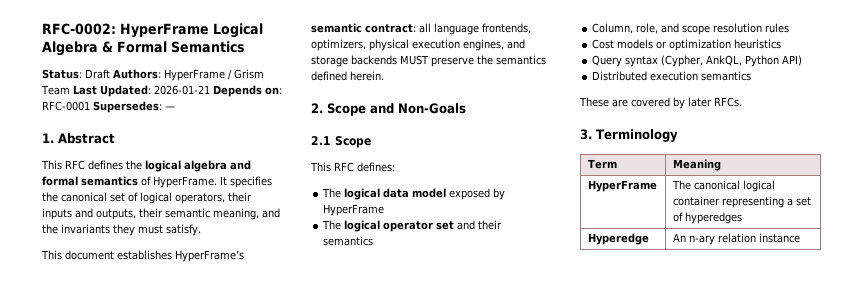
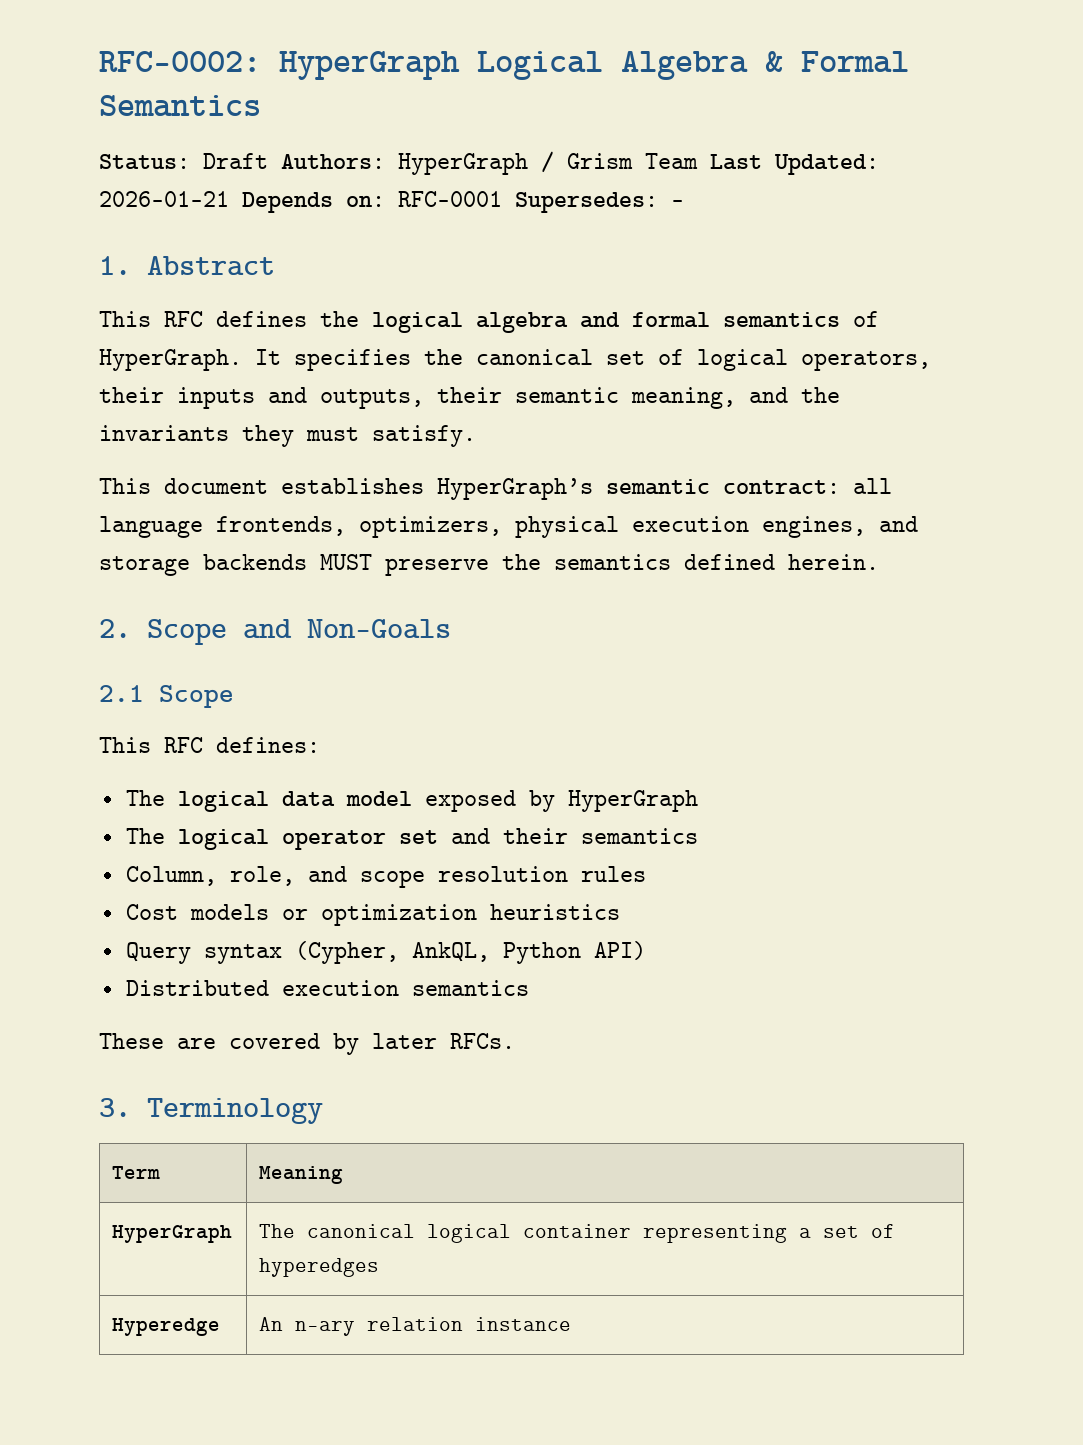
- RFC-0002: HyperFrame Logical Algebra & Formal Semantics
+ RFC-0002: HyperGraph Logical Algebra & Formal Semantics
- Status: Draft Authors: HyperFrame / Grism Team Last Updated: 2026-01-21 Depends on: RFC-0001 Supersedes: —
+ Status: Draft Authors: HyperGraph / Grism Team Last Updated: 2026-01-21 Depends on: RFC-0001 Supersedes: —
- This RFC defines the logical algebra and formal semantics of HyperFrame.
+ This RFC defines the logical algebra and formal semantics of HyperGraph.
- This document establishes HyperFrame’s semantic contract: all language frontends, optimizers, physical execution engines, and storage backends MUST preserve the semantics defined herein.
+ This document establishes HyperGraph’s semantic contract: all language frontends, optimizers, physical execution engines, and storage backends MUST preserve the semantics defined herein.
- The logical data model exposed by HyperFrame
+ The logical data model exposed by HyperGraph
- HyperFrame | The canonical logical container representing a set of hyperedges
+ HyperGraph | The canonical logical container representing a set of hyperedges

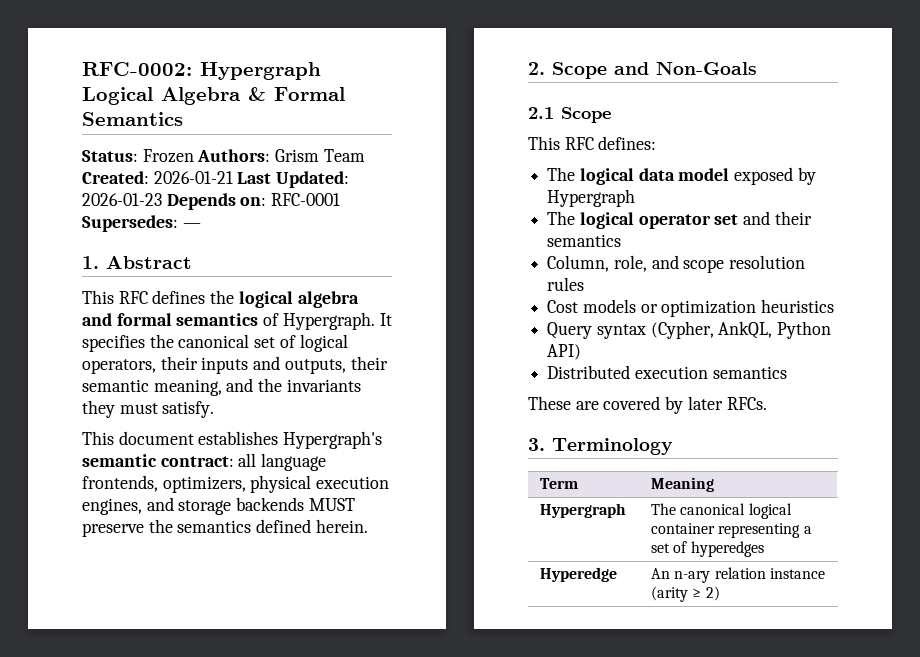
- RFC-0002: HyperGraph Logical Algebra & Formal Semantics
+ RFC-0002: Hypergraph Logical Algebra & Formal Semantics
- Status: Draft Authors: HyperGraph / Grism Team Last Updated: 2026-01-21 Depends on: RFC-0001 Supersedes: —
+ Status: Frozen Authors: Grism Team Created: 2026-01-21 Last Updated: 2026-01-23 Depends on: RFC-0001 Supersedes: —
- This RFC defines the logical algebra and formal semantics of HyperGraph.
+ This RFC defines the logical algebra and formal semantics of Hypergraph.
- This document establishes HyperGraph’s semantic contract: all language frontends, optimizers, physical execution engines, and storage backends MUST preserve the semantics defined herein.
+ This document establishes Hypergraph's semantic contract: all language frontends, optimizers, physical execution engines, and storage backends MUST preserve the semantics defined herein.
- The logical data model exposed by HyperGraph
+ The logical data model exposed by Hypergraph
- HyperGraph | The canonical logical container representing a set of hyperedges
+ Hypergraph | The canonical logical container representing a set of hyperedges
- Hyperedge | An n-ary relation instance
+ Hyperedge | An n-ary relation instance (arity ≥ 2)

